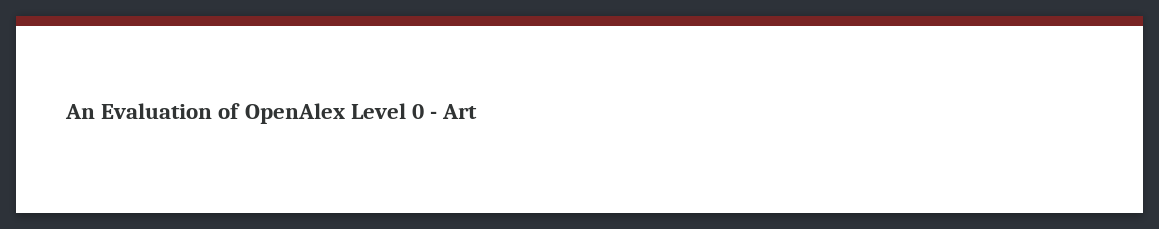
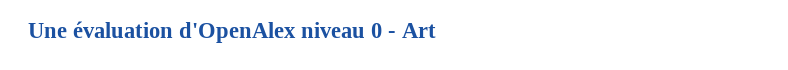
- An Evaluation of OpenAlex Level 0 - Art
+ Une évaluation d'OpenAlex niveau 0 - Art

